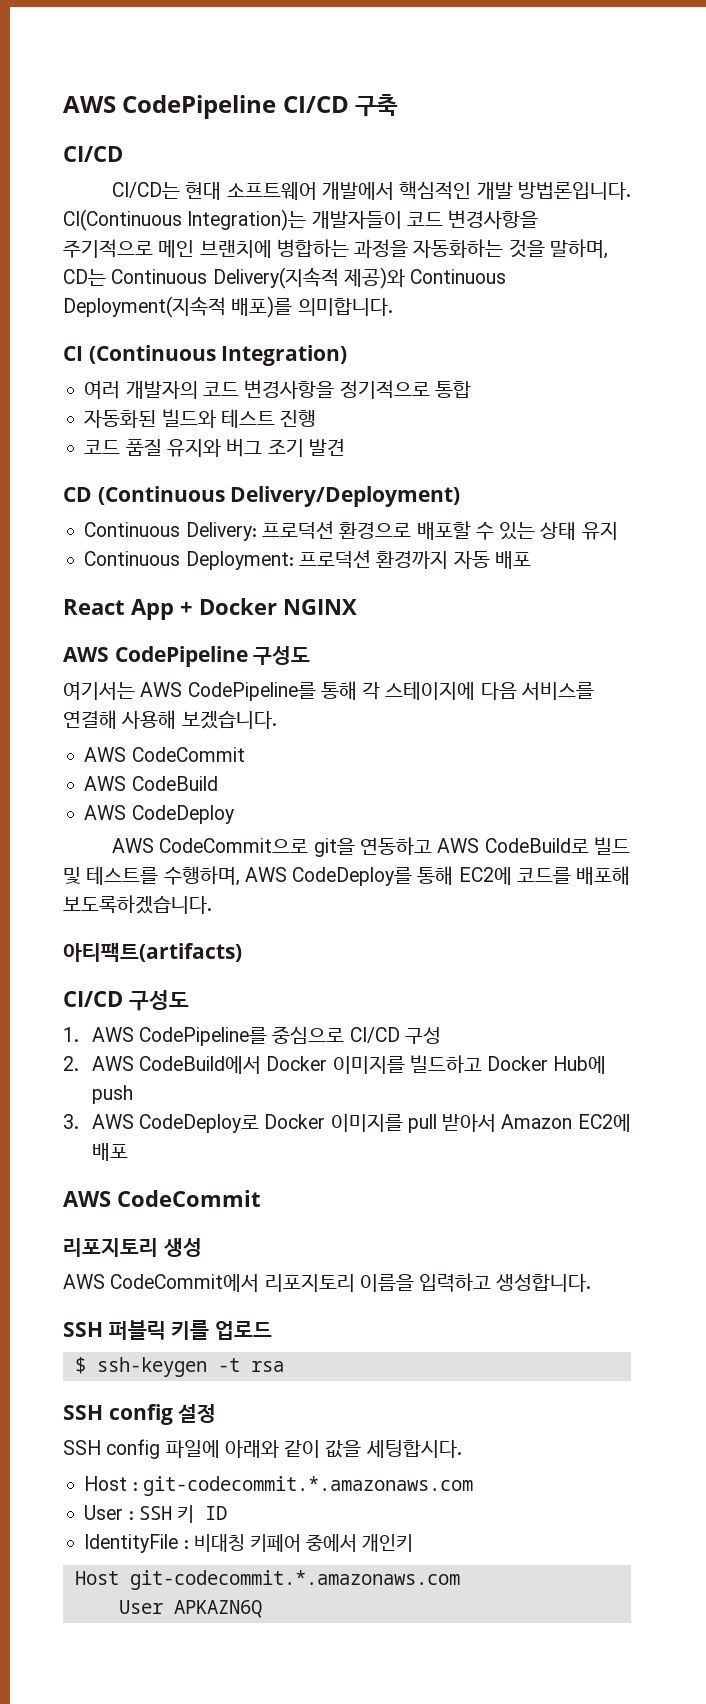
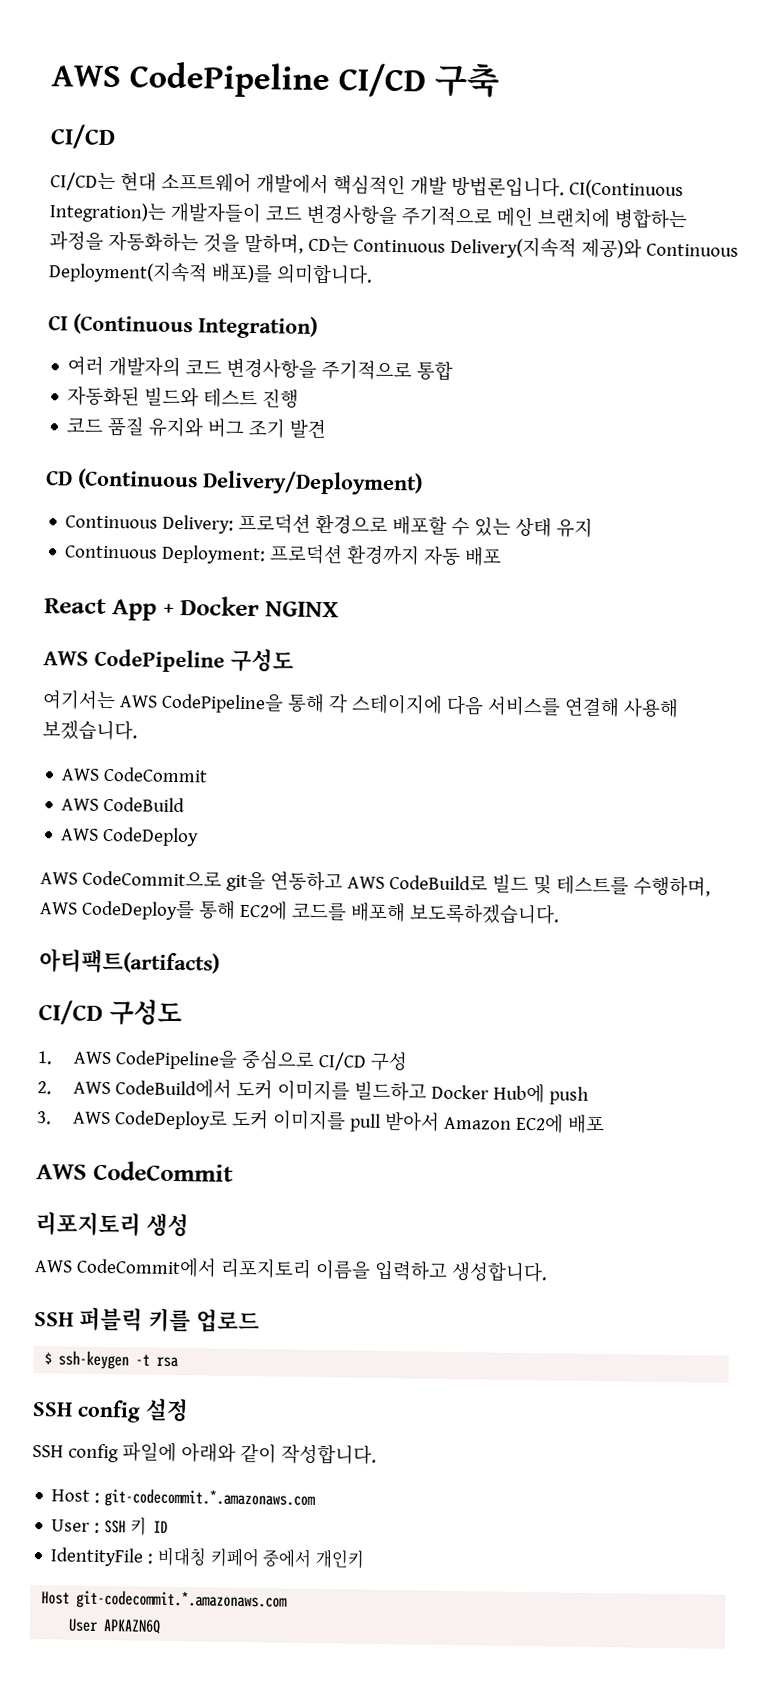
- 여러 개발자의 코드 변경사항을 정기적으로 통합
+ 여러 개발자의 코드 변경사항을 주기적으로 통합
- 여기서는 AWS CodePipeline를 통해 각 스테이지에 다음 서비스를 연결해 사용해 보겠습니다.
+ 여기서는 AWS CodePipeline을 통해 각 스테이지에 다음 서비스를 연결해 사용해 보겠습니다.
- 1. AWS CodePipeline를 중심으로 CI/CD 구성
+ 1. AWS CodePipeline을 중심으로 CI/CD 구성
- 2. AWS CodeBuild에서 Docker 이미지를 빌드하고 Docker Hub에 push
+ 2. AWS CodeBuild에서 도커 이미지를 빌드하고 Docker Hub에 push
- 3. AWS CodeDeploy로 Docker 이미지를 pull 받아서 Amazon EC2에 배포
+ 3. AWS CodeDeploy로 도커 이미지를 pull 받아서 Amazon EC2에 배포
- SSH config 파일에 아래와 같이 값을 세팅합시다.
+ SSH config 파일에 아래와 같이 작성합니다.

